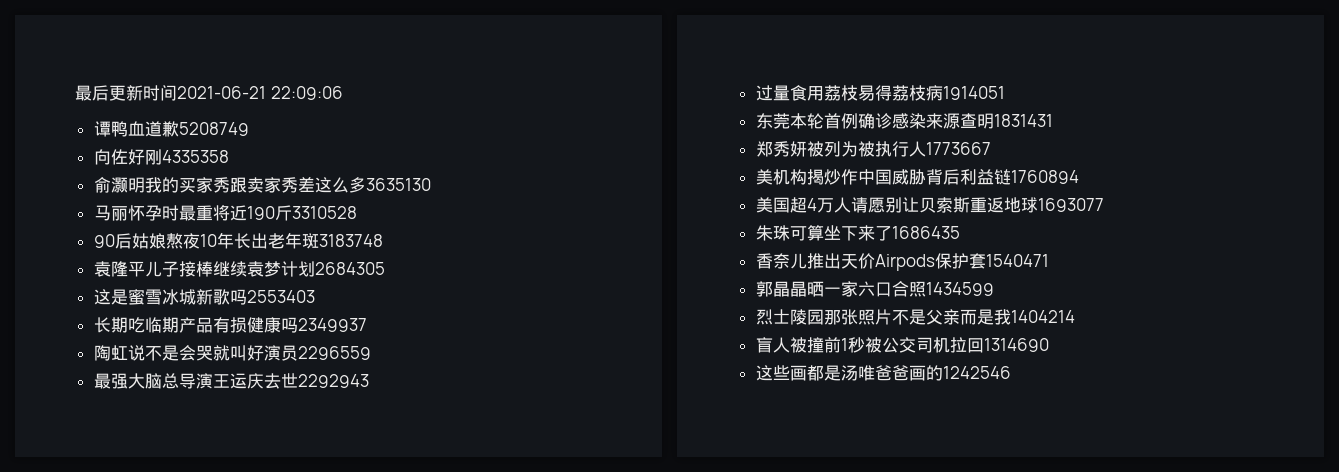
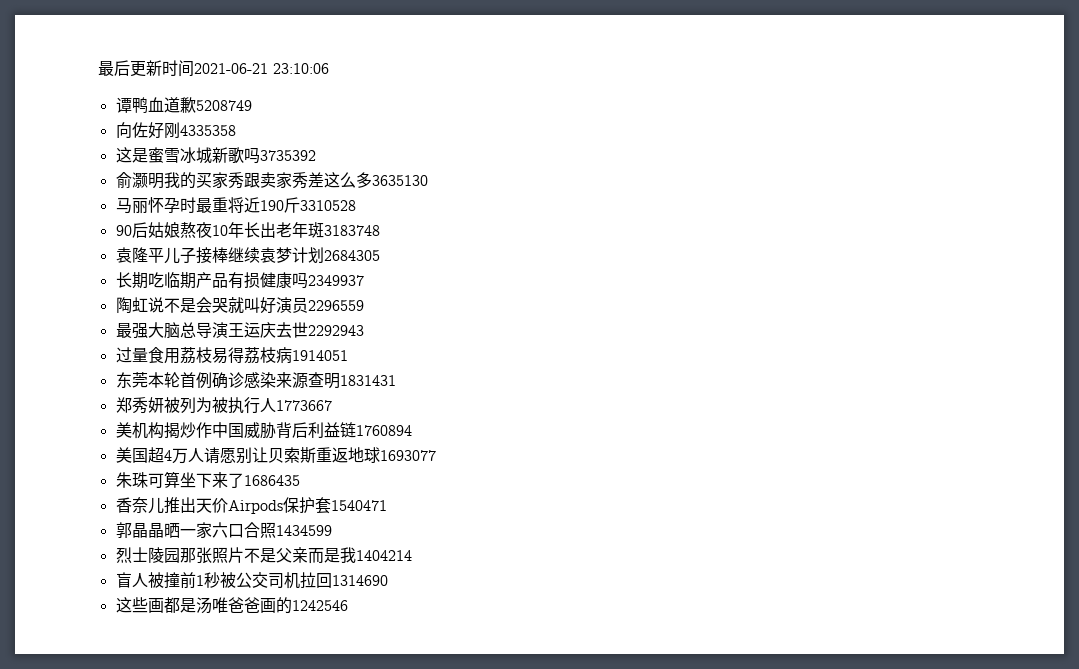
- 最后更新时间2021-06-21 22:09:06
+ 最后更新时间2021-06-21 23:10:06
+ 这是蜜雪冰城新歌吗3735392
- 这是蜜雪冰城新歌吗2553403

